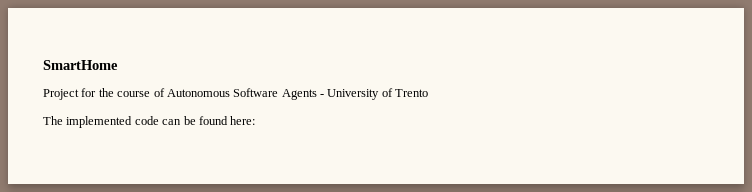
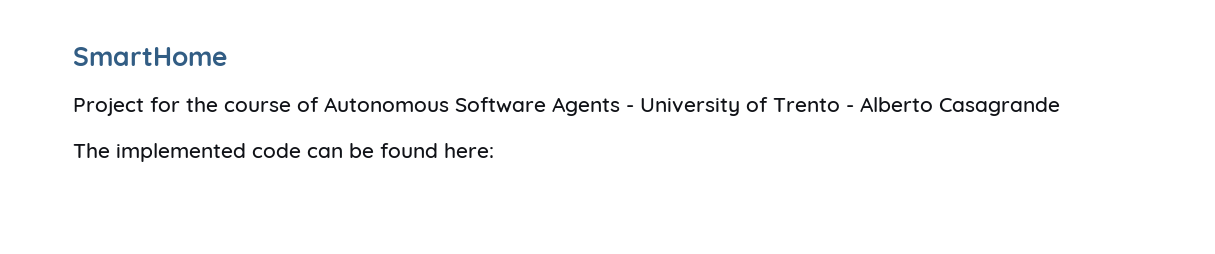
- Project for the course of Autonomous Software Agents - University of Trento
+ Project for the course of Autonomous Software Agents - University of Trento - Alberto Casagrande

